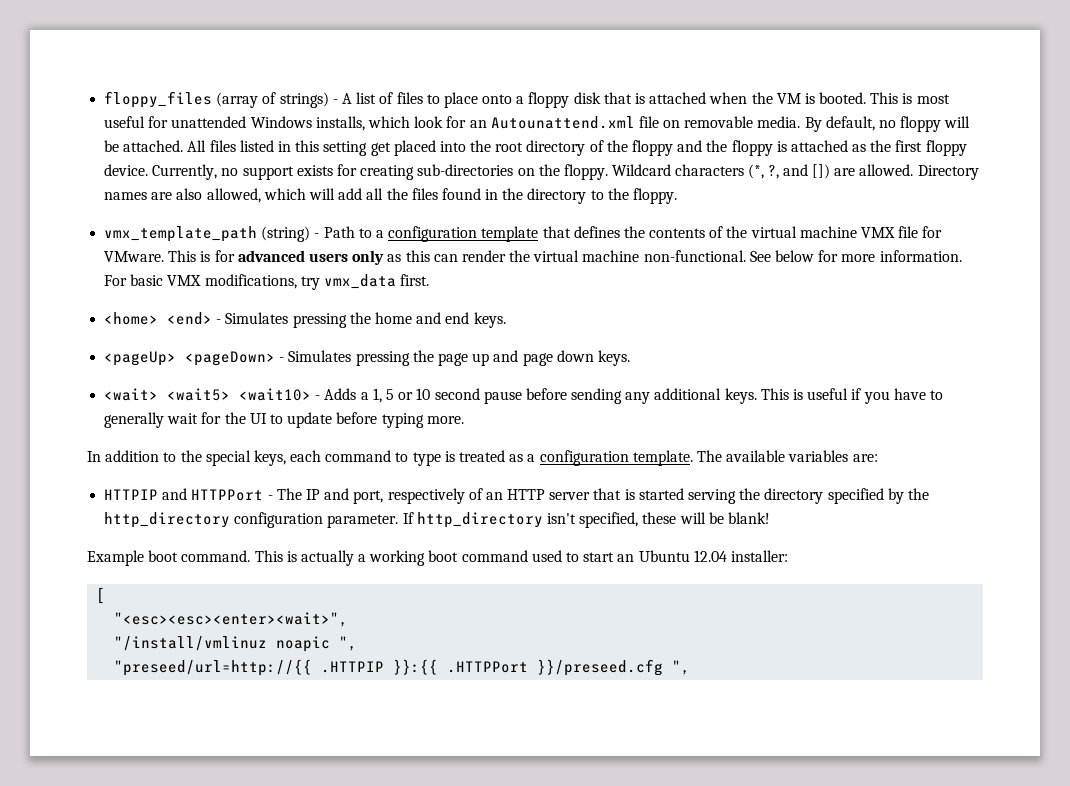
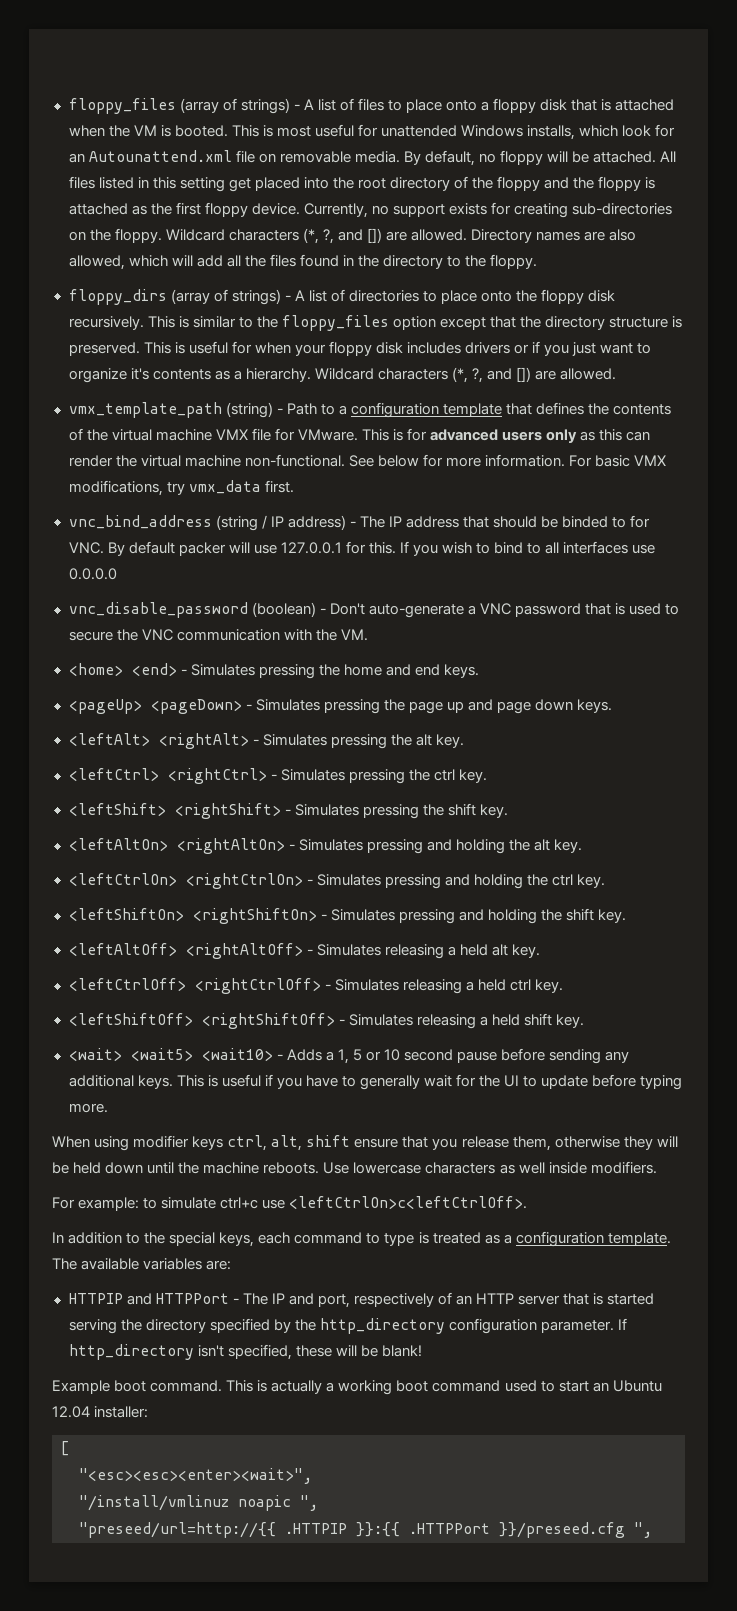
+ floppy_dirs (array of strings) - A list of directories to place onto the floppy disk recursively. This is similar to the floppy_files option except that the directory structure is preserved. This is useful for when your floppy disk includes drivers or if you just want to organize it's contents as a hierarchy. Wildcard characters (*, ?, and []) are allowed.
+ vnc_bind_address (string / IP address) - The IP address that should be binded to for VNC. By default packer will use 127.0.0.1 for this. If you wish to bind to all interfaces use 0.0.0.0
+ vnc_disable_password (boolean) - Don't auto-generate a VNC password that is used to secure the VNC communication with the VM.
+ <leftAlt> <rightAlt> - Simulates pressing the alt key.
+ <leftCtrl> <rightCtrl> - Simulates pressing the ctrl key.
+ <leftShift> <rightShift> - Simulates pressing the shift key.
+ <leftAltOn> <rightAltOn> - Simulates pressing and holding the alt key.
+ <leftCtrlOn> <rightCtrlOn> - Simulates pressing and holding the ctrl key.
+ <leftShiftOn> <rightShiftOn> - Simulates pressing and holding the shift key.
+ <leftAltOff> <rightAltOff> - Simulates releasing a held alt key.
+ <leftCtrlOff> <rightCtrlOff> - Simulates releasing a held ctrl key.
+ <leftShiftOff> <rightShiftOff> - Simulates releasing a held shift key.
+ When using modifier keys ctrl, alt, shift ensure that you release them, otherwise they will be held down until the machine reboots. Use lowercase characters as well inside modifiers.
+ For example: to simulate ctrl+c use <leftCtrlOn>c<leftCtrlOff>.

